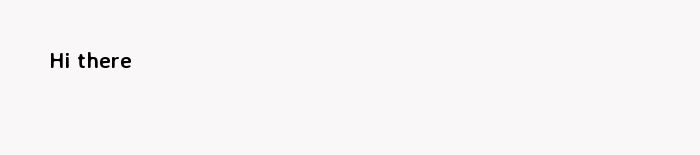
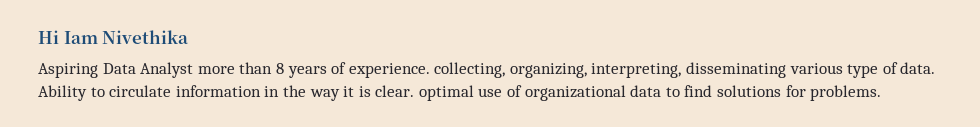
- Hi there
+ Hi Iam Nivethika
+ Aspiring Data Analyst more than 8 years of experience. collecting, organizing, interpreting, disseminating various type of data. Ability to circulate information in the way it is clear. optimal use of organizational data to find solutions for problems.

